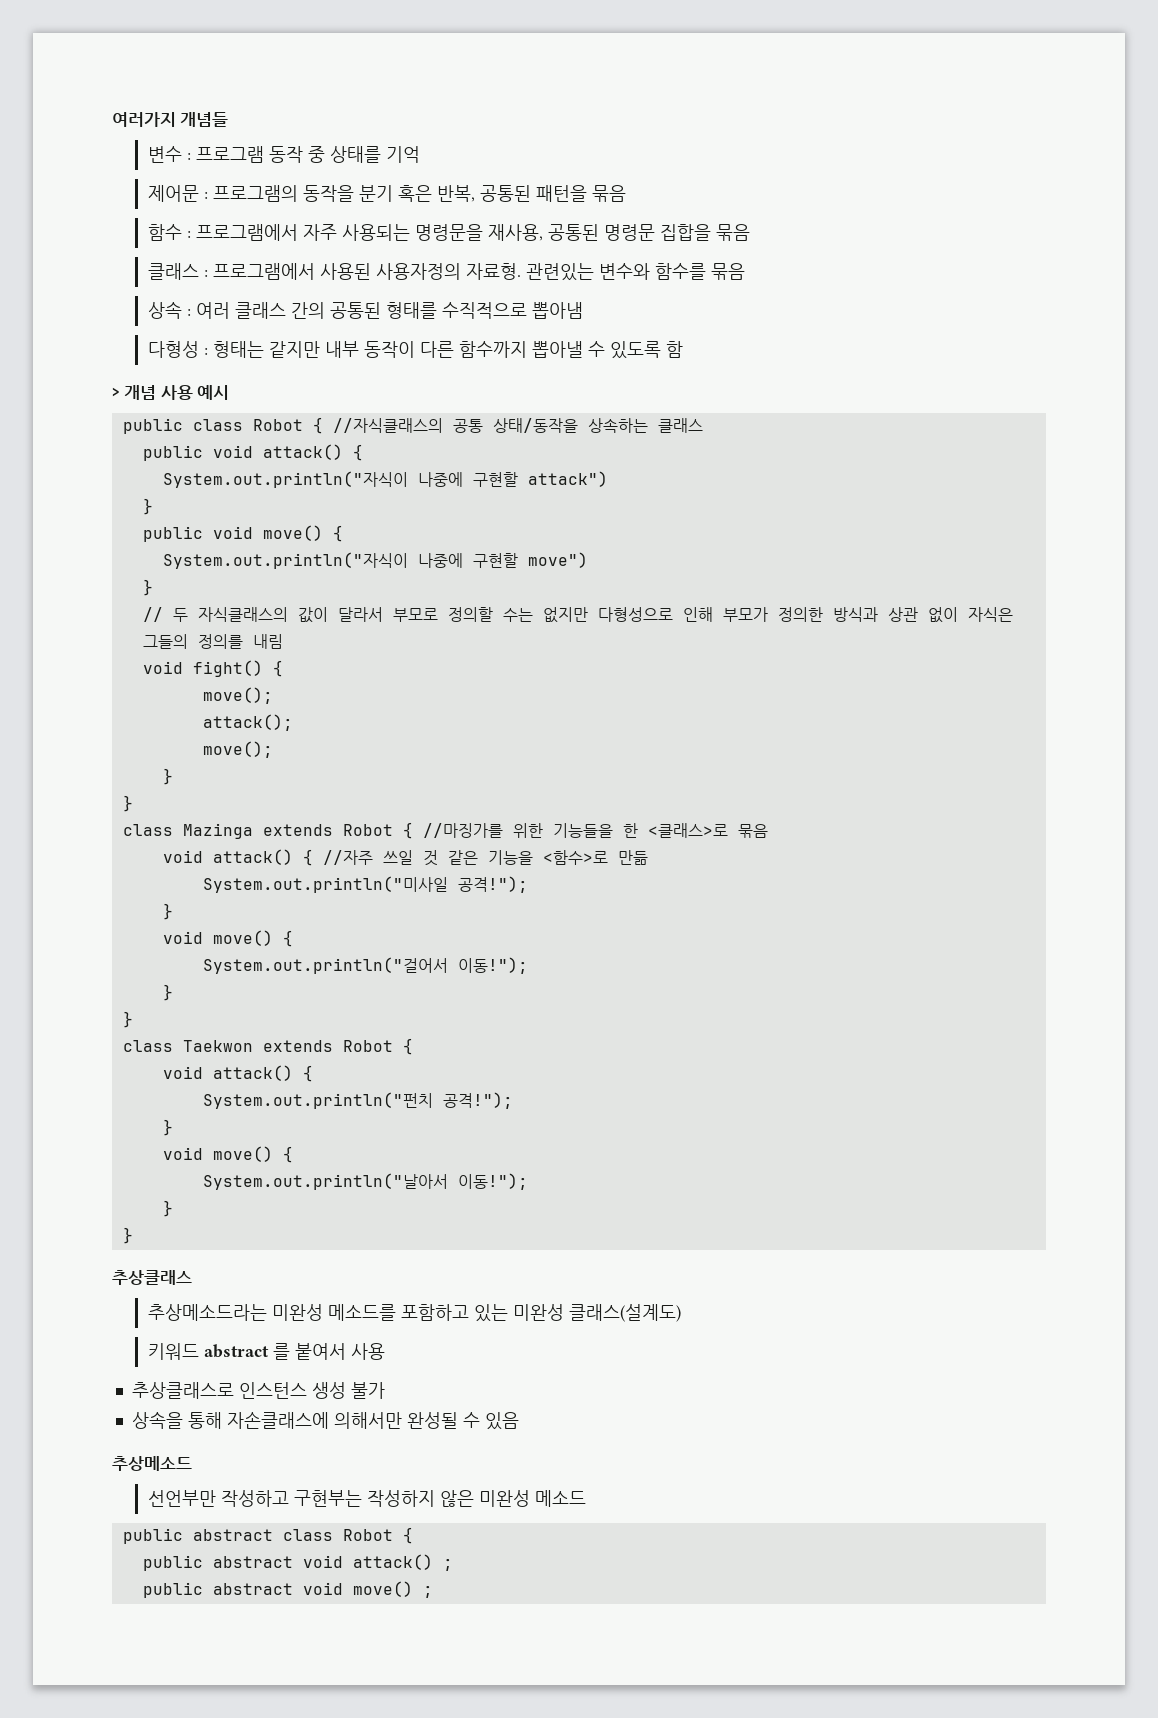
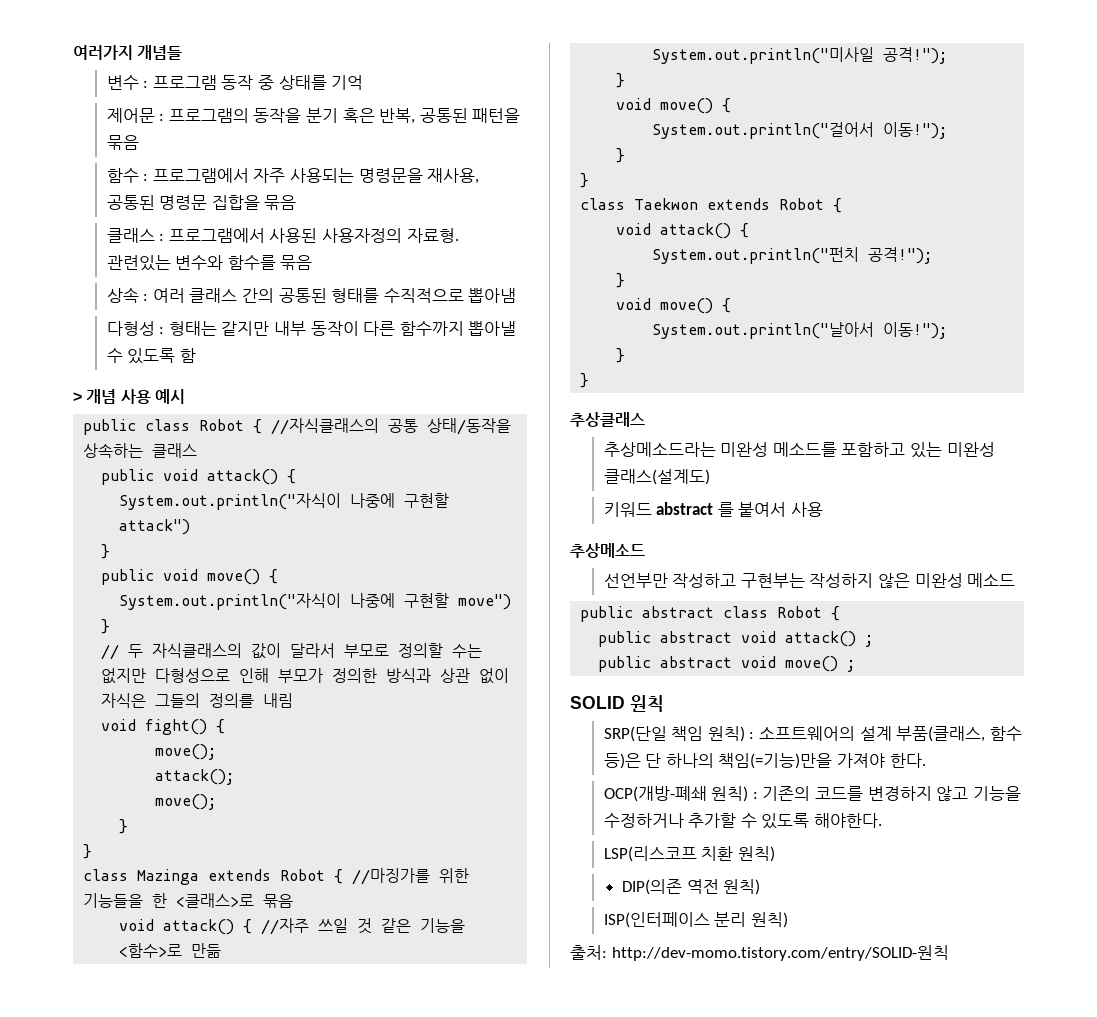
- 추상클래스로 인스턴스 생성 불가
- 상속을 통해 자손클래스에 의해서만 완성될 수 있음
+ SOLID 원칙
+ SRP(단일 책임 원칙) : 소프트웨어의 설계 부품(클래스, 함수 등)은 단 하나의 책임(=기능)만을 가져야 한다.
+ OCP(개방-폐쇄 원칙) : 기존의 코드를 변경하지 않고 기능을 수정하거나 추가할 수 있도록 해야한다.
+ LSP(리스코프 치환 원칙)
+ DIP(의존 역전 원칙)
+ ISP(인터페이스 분리 원칙)
+ 출처: http://dev-momo.tistory.com/entry/SOLID-원칙

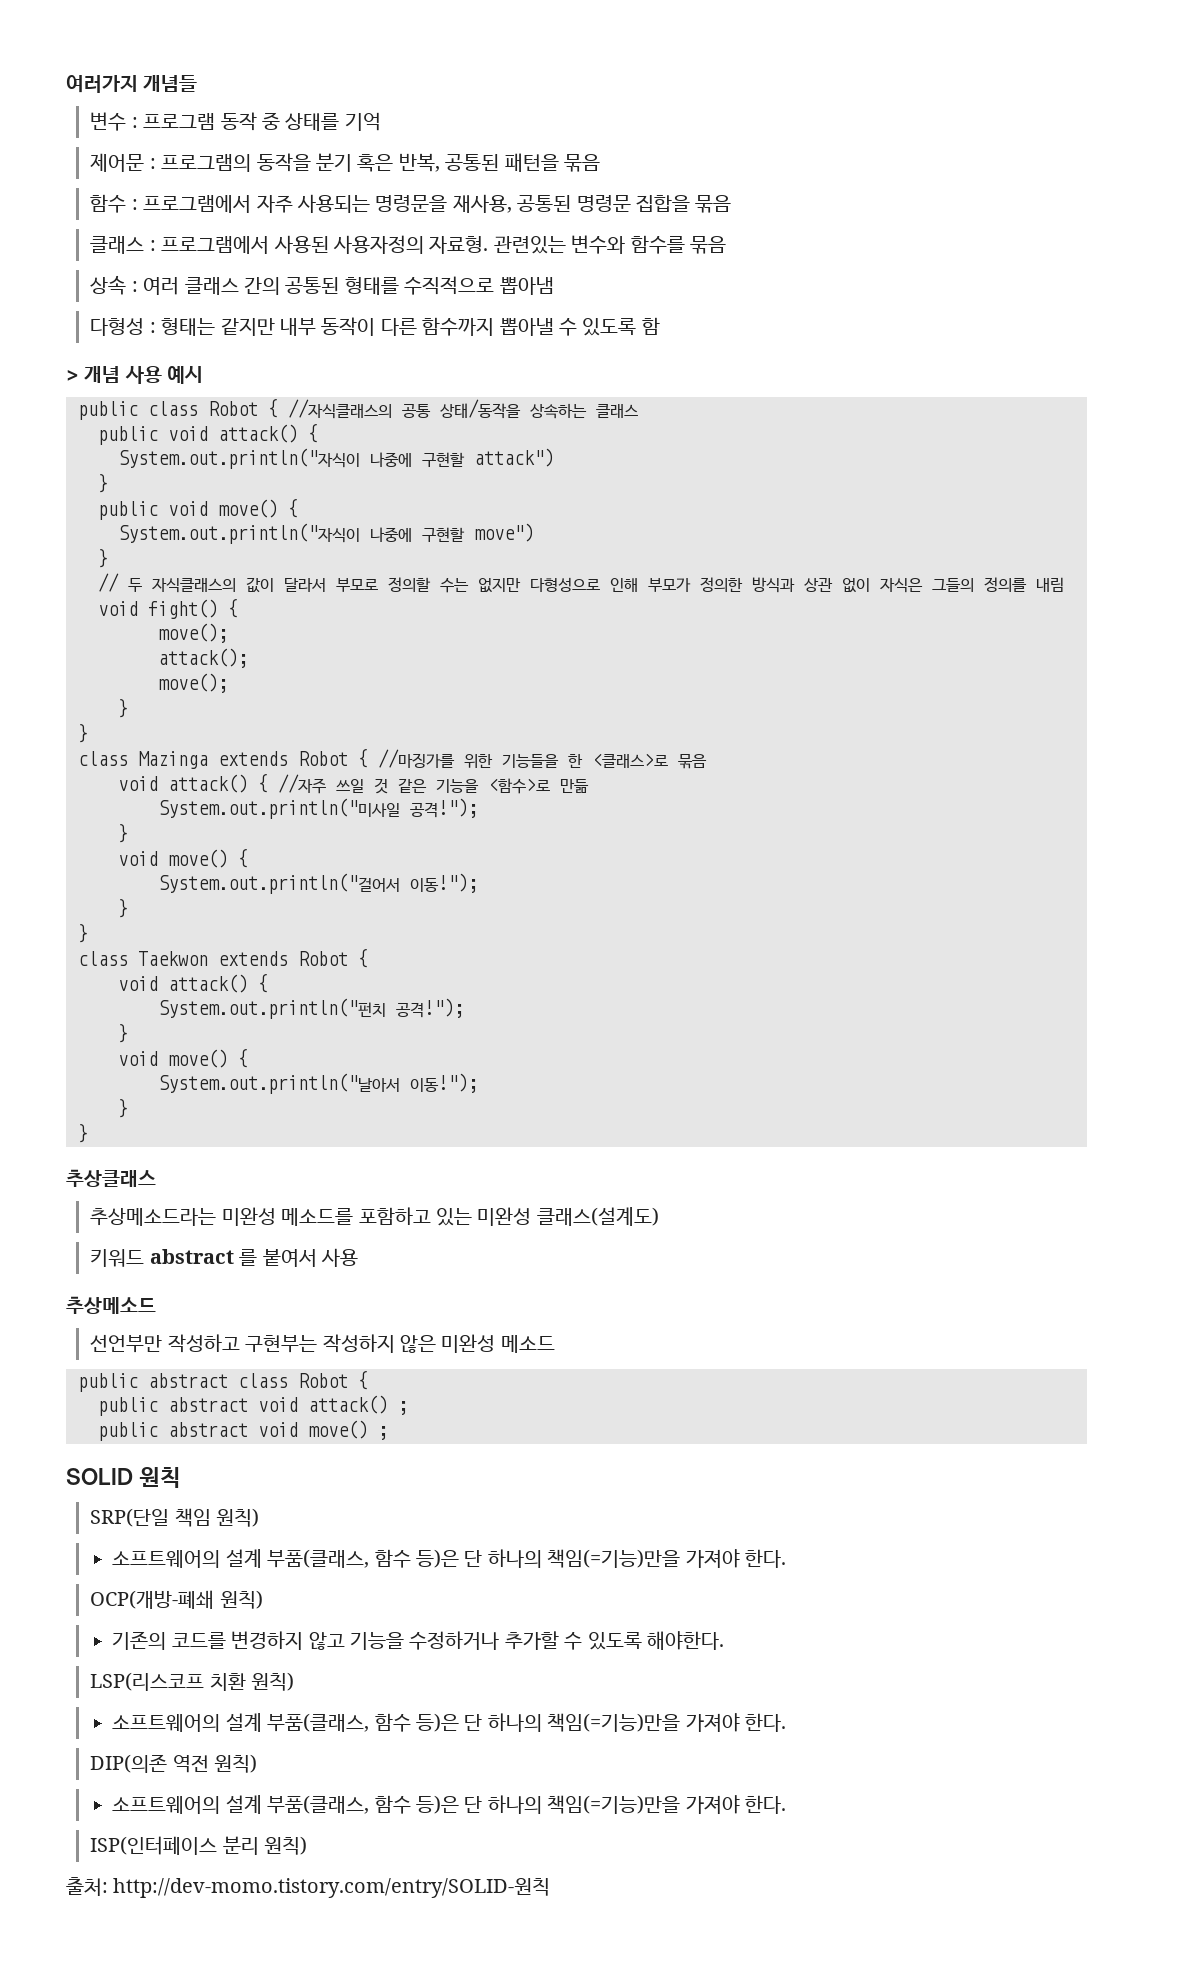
- SRP(단일 책임 원칙) : 소프트웨어의 설계 부품(클래스, 함수 등)은 단 하나의 책임(=기능)만을 가져야 한다.
+ SRP(단일 책임 원칙)
+ 소프트웨어의 설계 부품(클래스, 함수 등)은 단 하나의 책임(=기능)만을 가져야 한다.
- OCP(개방-폐쇄 원칙) : 기존의 코드를 변경하지 않고 기능을 수정하거나 추가할 수 있도록 해야한다.
+ OCP(개방-폐쇄 원칙)
+ 기존의 코드를 변경하지 않고 기능을 수정하거나 추가할 수 있도록 해야한다.
  LSP(리스코프 치환 원칙)
+ 소프트웨어의 설계 부품(클래스, 함수 등)은 단 하나의 책임(=기능)만을 가져야 한다.
  DIP(의존 역전 원칙)
+ 소프트웨어의 설계 부품(클래스, 함수 등)은 단 하나의 책임(=기능)만을 가져야 한다.

